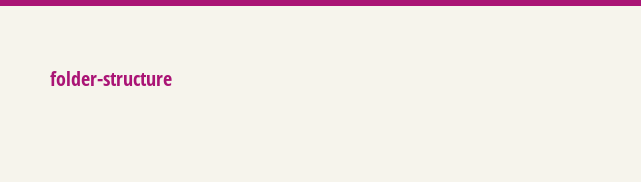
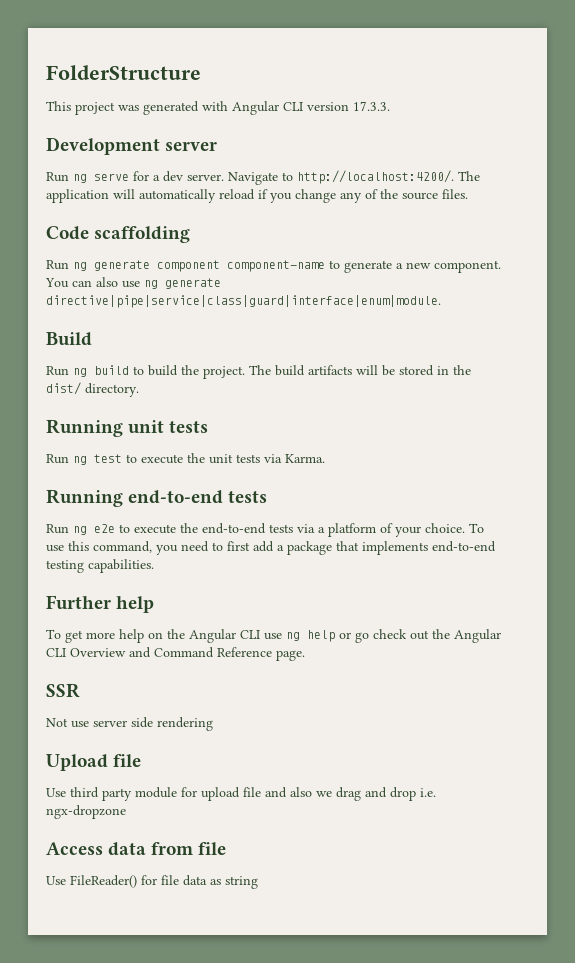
- folder-structure
+ FolderStructure
+ This project was generated with Angular CLI version 17.3.3.
+ Development server
+ Run ng serve for a dev server. Navigate to http://localhost:4200/. The application will automatically reload if you change any of the source files.
+ Code scaffolding
+ Run ng generate component component-name to generate a new component. You can also use ng generate directive|pipe|service|class|guard|interface|enum|module.
+ Build
+ Run ng build to build the project. The build artifacts will be stored in the dist/ directory.
+ Running unit tests
+ Run ng test to execute the unit tests via Karma.
+ Running end-to-end tests
+ Run ng e2e to execute the end-to-end tests via a platform of your choice. To use this command, you need to first add a package that implements end-to-end testing capabilities.
+ Further help
+ To get more help on the Angular CLI use ng help or go check out the Angular CLI Overview and Command Reference page.
+ SSR
+ Not use server side rendering
+ Upload file
+ Use third party module for upload file and also we drag and drop i.e. ngx-dropzone
+ Access data from file
+ Use FileReader() for file data as string

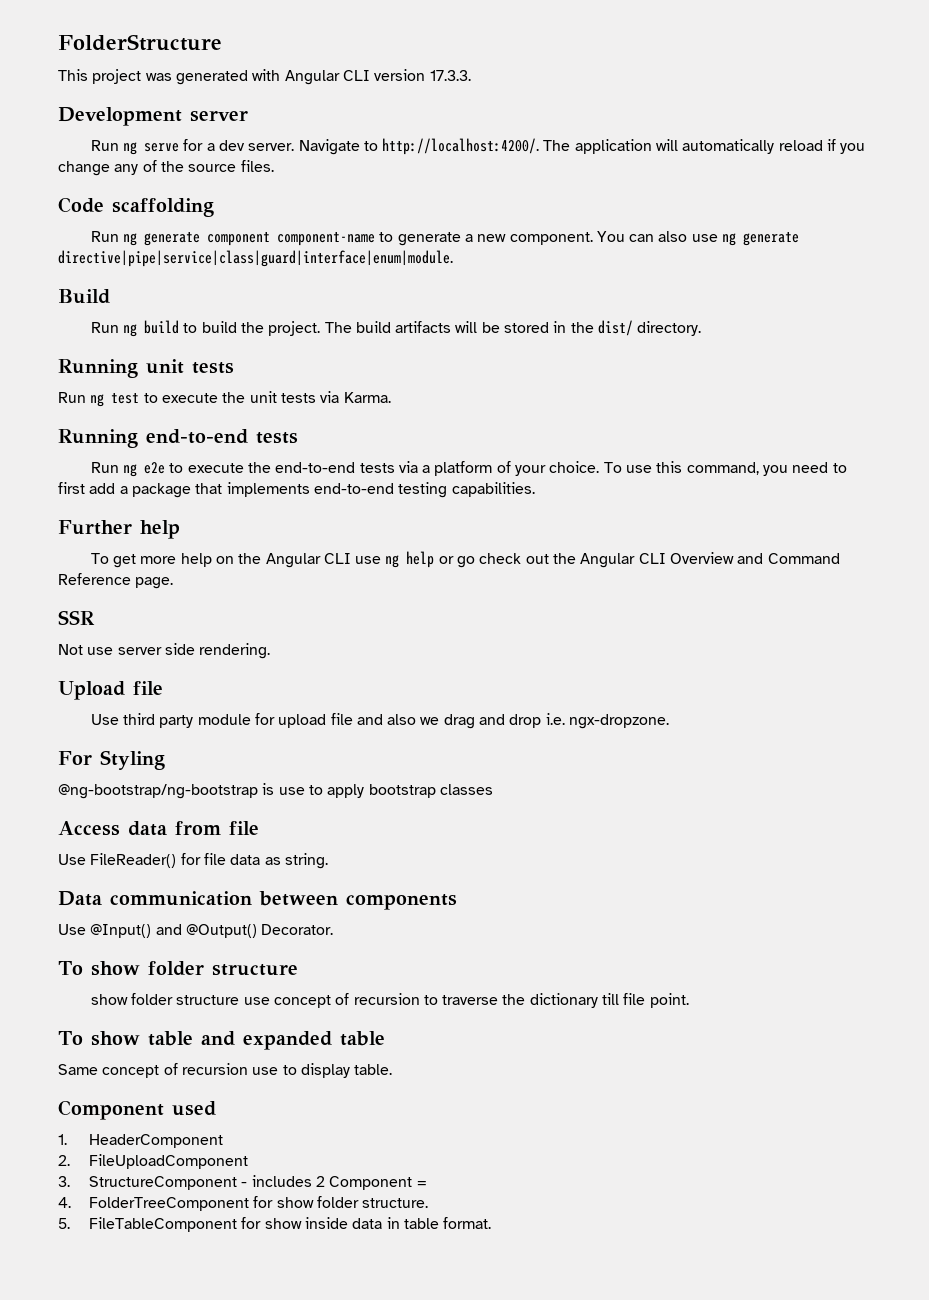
- Not use server side rendering
+ Not use server side rendering.
- Use third party module for upload file and also we drag and drop i.e. ngx-dropzone
+ Use third party module for upload file and also we drag and drop i.e. ngx-dropzone.
+ For Styling
+ @ng-bootstrap/ng-bootstrap is use to apply bootstrap classes
- Use FileReader() for file data as string
+ Use FileReader() for file data as string.
+ Data communication between components
+ Use @Input() and @Output() Decorator.
+ To show folder structure
+ show folder structure use concept of recursion to traverse the dictionary till file point.
+ To show table and expanded table
+ Same concept of recursion use to display table.
+ Component used
+ 1. HeaderComponent
+ 2. FileUploadComponent
+ 3. StructureComponent - includes 2 Component =
+ 4. FolderTreeComponent for show folder structure.
+ 5. FileTableComponent for show inside data in table format.

